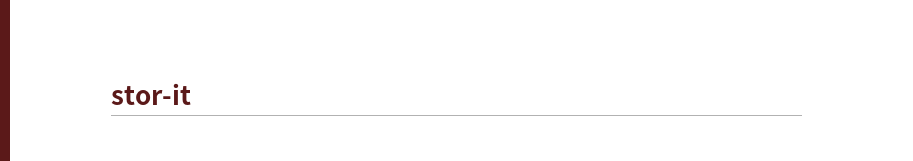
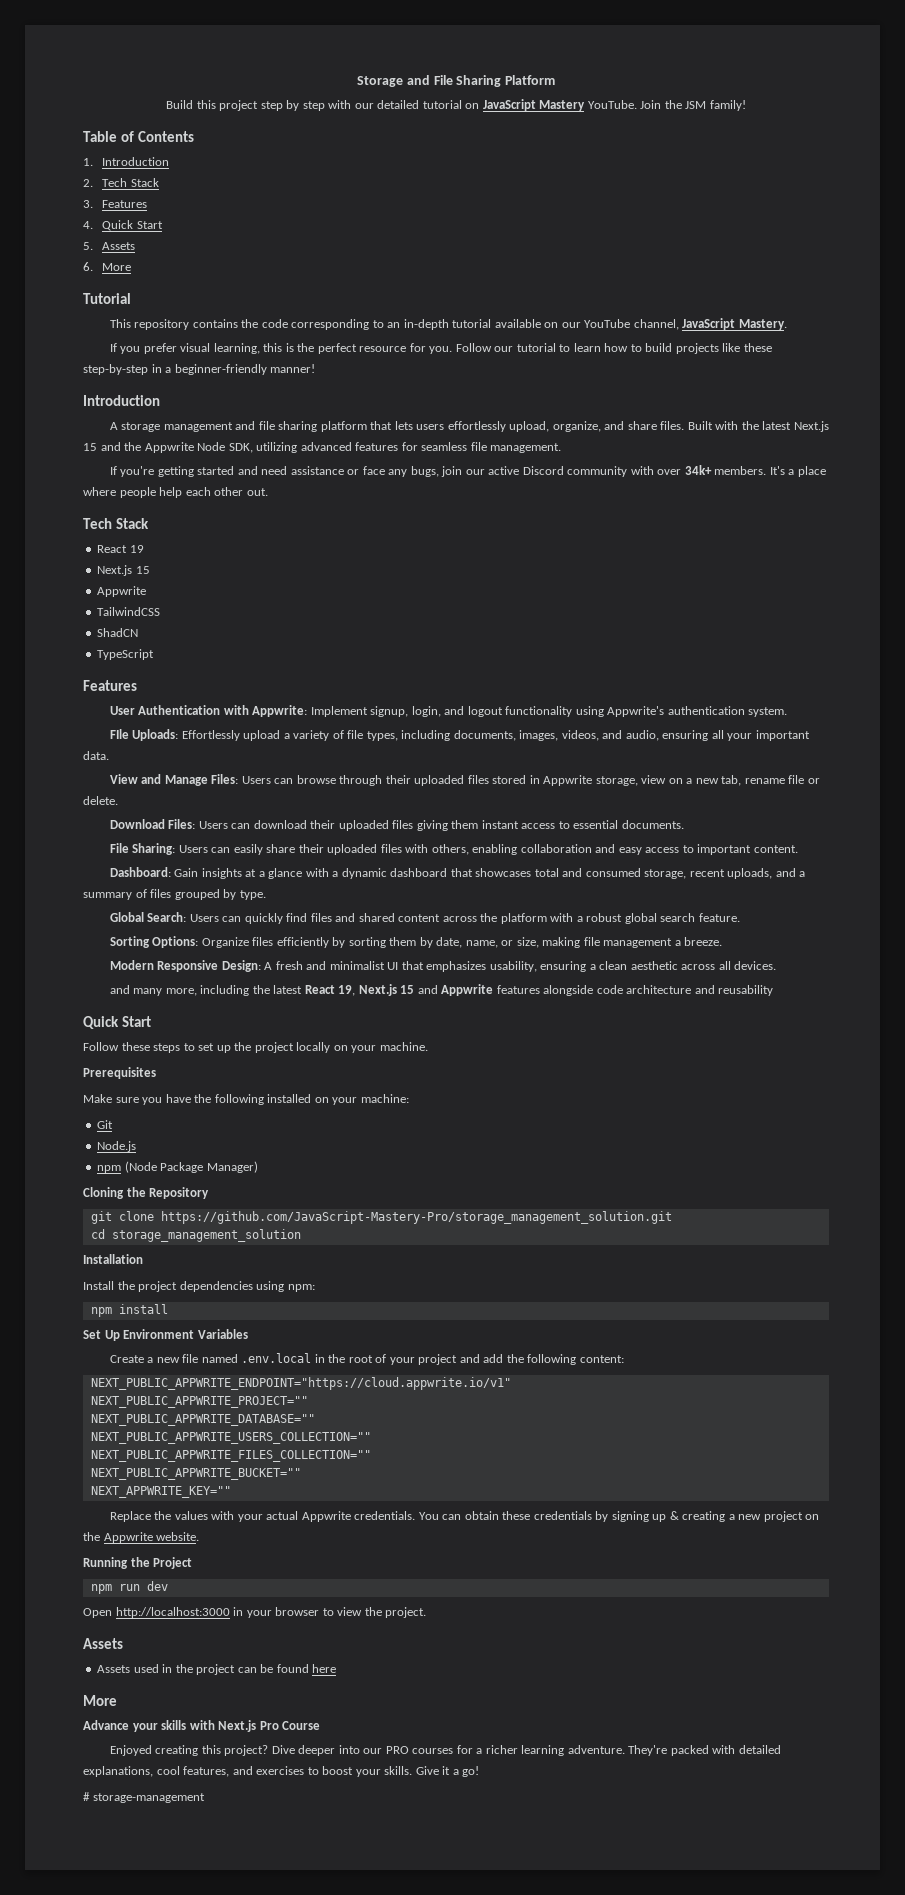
- stor-it
+ Storage and File Sharing Platform
+ Build this project step by step with our detailed tutorial on JavaScript Mastery YouTube. Join the JSM family!
+ Table of Contents
+ 1. Introduction
+ 2. Tech Stack
+ 3. Features
+ 4. Quick Start
+ 5. Assets
+ 6. More
+ Tutorial
+ This repository contains the code corresponding to an in-depth tutorial available on our YouTube channel, JavaScript Mastery.
+ If you prefer visual learning, this is the perfect resource for you. Follow our tutorial to learn how to build projects like these step-by-step in a beginner-friendly manner!
+ Introduction
+ A storage management and file sharing platform that lets users effortlessly upload, organize, and share files. Built with the latest Next.js 15 and the Appwrite Node SDK, utilizing advanced features for seamless file management.
+ If you're getting started and need assistance or face any bugs, join our active Discord community with over 34k+ members. It's a place where people help each other out.
+ Tech Stack
+ React 19
+ Next.js 15
+ Appwrite
+ TailwindCSS
+ ShadCN
+ TypeScript
+ Features
+ User Authentication with Appwrite: Implement signup, login, and logout functionality using Appwrite's authentication system.
+ FIle Uploads: Effortlessly upload a variety of file types, including documents, images, videos, and audio, ensuring all your important data.
+ View and Manage Files: Users can browse through their uploaded files stored in Appwrite storage, view on a new tab, rename file or delete.
+ Download Files: Users can download their uploaded files giving them instant access to essential documents.
+ File Sharing: Users can easily share their uploaded files with others, enabling collaboration and easy access to important content.
+ Dashboard: Gain insights at a glance with a dynamic dashboard that showcases total and consumed storage, recent uploads, and a summary of files grouped by type.
+ Global Search: Users can quickly find files and shared content across the platform with a robust global search feature.
+ Sorting Options: Organize files efficiently by sorting them by date, name, or size, making file management a breeze.
+ Modern Responsive Design: A fresh and minimalist UI that emphasizes usability, ensuring a clean aesthetic across all devices.
+ and many more, including the latest React 19, Next.js 15 and Appwrite features alongside code architecture and reusability
+ Quick Start
+ Follow these steps to set up the project locally on your machine.
+ Prerequisites
+ Make sure you have the following installed on your machine:
+ Git
+ Node.js
+ npm (Node Package Manager)
+ Cloning the Repository
+ git clone https://github.com/JavaScript-Mastery-Pro/storage_management_solution.git
+ cd storage_management_solution
+ Installation
+ Install the project dependencies using npm:
+ npm install
+ Set Up Environment Variables
+ Create a new file named .env.local in the root of your project and add the following content:
+ NEXT_PUBLIC_APPWRITE_ENDPOINT="https://cloud.appwrite.io/v1"
+ NEXT_PUBLIC_APPWRITE_PROJECT=""
+ NEXT_PUBLIC_APPWRITE_DATABASE=""
+ NEXT_PUBLIC_APPWRITE_USERS_COLLECTION=""
+ NEXT_PUBLIC_APPWRITE_FILES_COLLECTION=""
+ NEXT_PUBLIC_APPWRITE_BUCKET=""
+ NEXT_APPWRITE_KEY=""
+ Replace the values with your actual Appwrite credentials. You can obtain these credentials by signing up & creating a new project on the Appwrite website.
+ Running the Project
+ npm run dev
+ Open http://localhost:3000 in your browser to view the project.
+ Assets
+ Assets used in the project can be found here
+ More
+ Advance your skills with Next.js Pro Course
+ Enjoyed creating this project? Dive deeper into our PRO courses for a richer learning adventure. They're packed with detailed explanations, cool features, and exercises to boost your skills. Give it a go!
+ # storage-management

